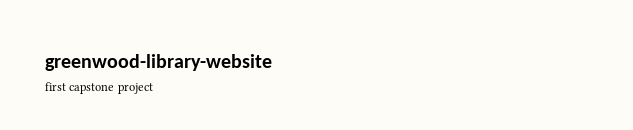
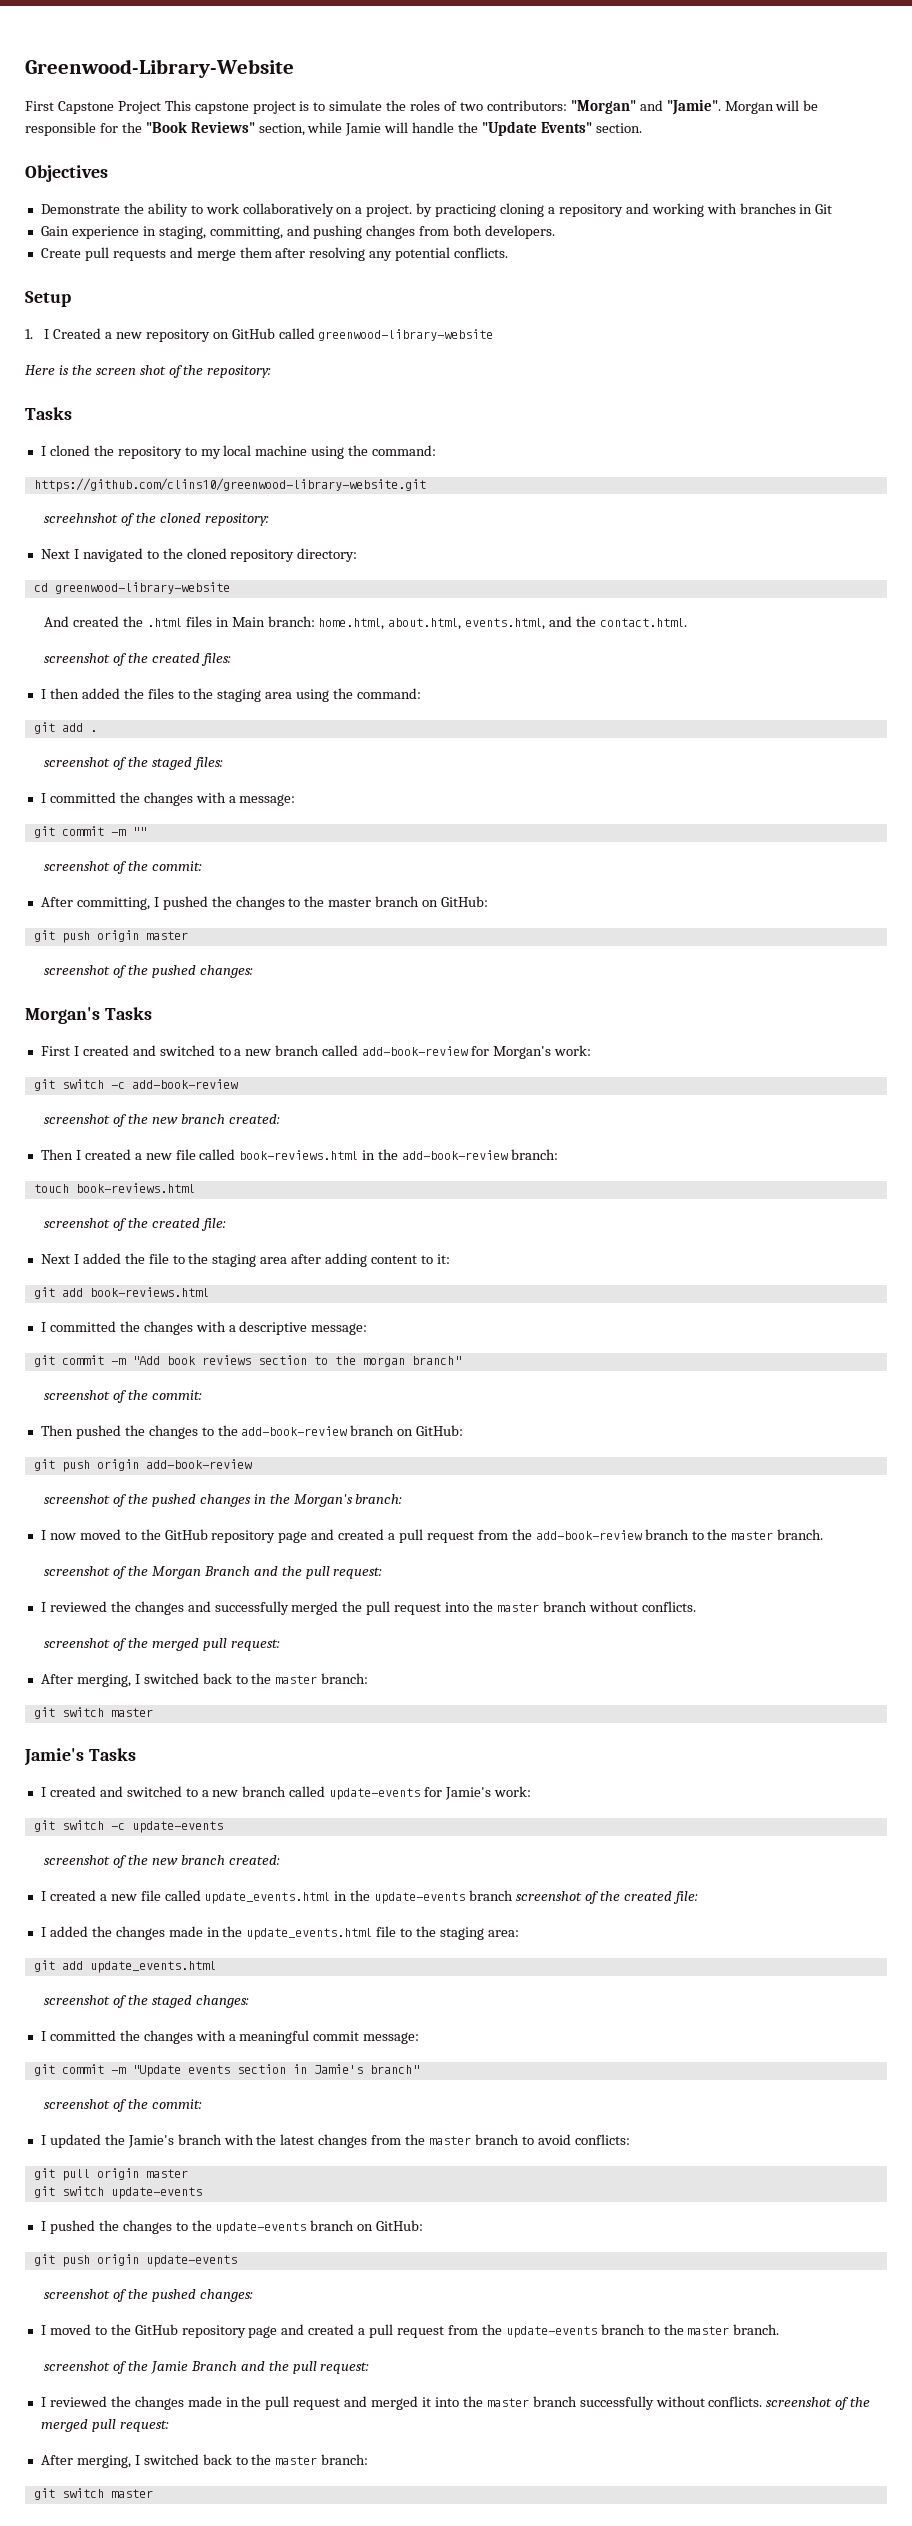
- greenwood-library-website
- first capstone project
+ Greenwood-Library-Website
+ First Capstone Project This capstone project is to simulate the roles of two contributors: "Morgan" and "Jamie". Morgan will be responsible for the "Book Reviews" section, while Jamie will handle the "Update Events" section.
+ Objectives
+ Demonstrate the ability to work collaboratively on a project. by practicing cloning a repository and working with branches in Git
+ Gain experience in staging, committing, and pushing changes from both developers.
+ Create pull requests and merge them after resolving any potential conflicts.
+ Setup
+ 1. I Created a new repository on GitHub called greenwood-library-website
+ Here is the screen shot of the repository:
+ Tasks
+ I cloned the repository to my local machine using the command:
+ https://github.com/clins10/greenwood-library-website.git
+ screehnshot of the cloned repository:
+ Next I navigated to the cloned repository directory:
+ cd greenwood-library-website
+ And created the .html files in Main branch: home.html, about.html, events.html, and the contact.html.
+ screenshot of the created files:
+ I then added the files to the staging area using the command:
+ git add .
+ screenshot of the staged files:
+ I committed the changes with a message:
+ git commit -m ""
+ screenshot of the commit:
+ After committing, I pushed the changes to the master branch on GitHub:
+ git push origin master
+ screenshot of the pushed changes:
+ Morgan's Tasks
+ First I created and switched to a new branch called add-book-review for Morgan's work:
+ git switch -c add-book-review
+ screenshot of the new branch created:
+ Then I created a new file called book-reviews.html in the add-book-review branch:
+ touch book-reviews.html
+ screenshot of the created file:
+ Next I added the file to the staging area after adding content to it:
+ git add book-reviews.html
+ I committed the changes with a descriptive message:
+ git commit -m "Add book reviews section to the morgan branch"
+ screenshot of the commit:
+ Then pushed the changes to the add-book-review branch on GitHub:
+ git push origin add-book-review
+ screenshot of the pushed changes in the Morgan's branch:
+ I now moved to the GitHub repository page and created a pull request from the add-book-review branch to the master branch.
+ screenshot of the Morgan Branch and the pull request:
+ I reviewed the changes and successfully merged the pull request into the master branch without conflicts.
+ screenshot of the merged pull request:
+ After merging, I switched back to the master branch:
+ git switch master
+ Jamie's Tasks
+ I created and switched to a new branch called update-events for Jamie's work:
+ git switch -c update-events
+ screenshot of the new branch created:
+ I created a new file called update_events.html in the update-events branch screenshot of the created file:
+ I added the changes made in the update_events.html file to the staging area:
+ git add update_events.html
+ screenshot of the staged changes:
+ I committed the changes with a meaningful commit message:
+ git commit -m "Update events section in Jamie's branch"
+ screenshot of the commit:
+ I updated the Jamie's branch with the latest changes from the master branch to avoid conflicts:
+ git pull origin master
+ git switch update-events
+ I pushed the changes to the update-events branch on GitHub:
+ git push origin update-events
+ screenshot of the pushed changes:
+ I moved to the GitHub repository page and created a pull request from the update-events branch to the master branch.
+ screenshot of the Jamie Branch and the pull request:
+ I reviewed the changes made in the pull request and merged it into the master branch successfully without conflicts. screenshot of the merged pull request:
+ After merging, I switched back to the master branch:
+ git switch master

